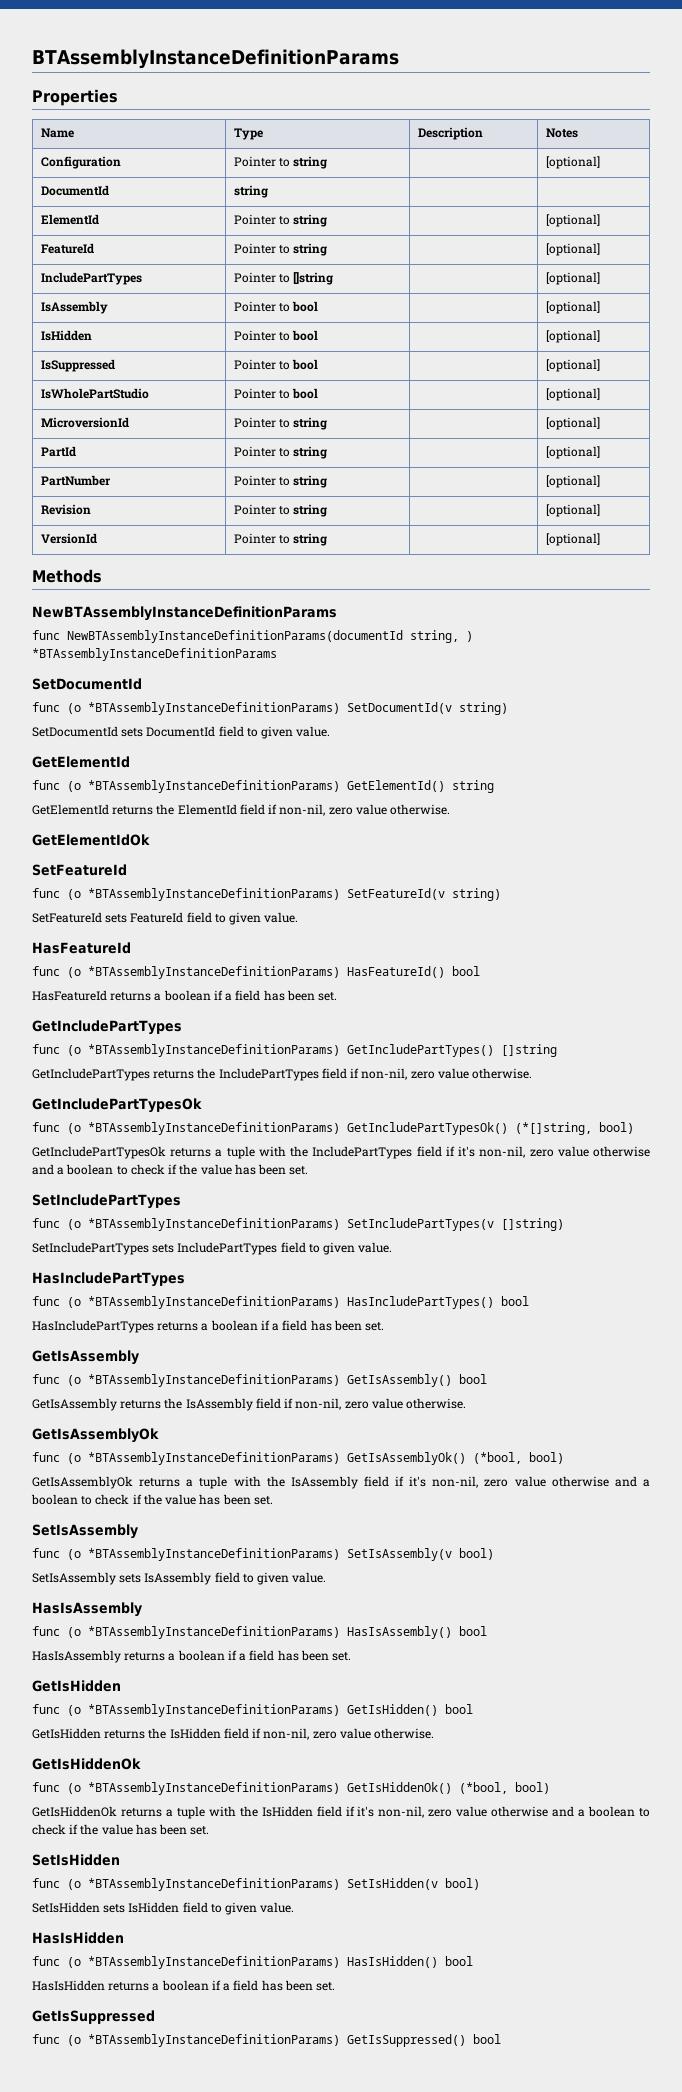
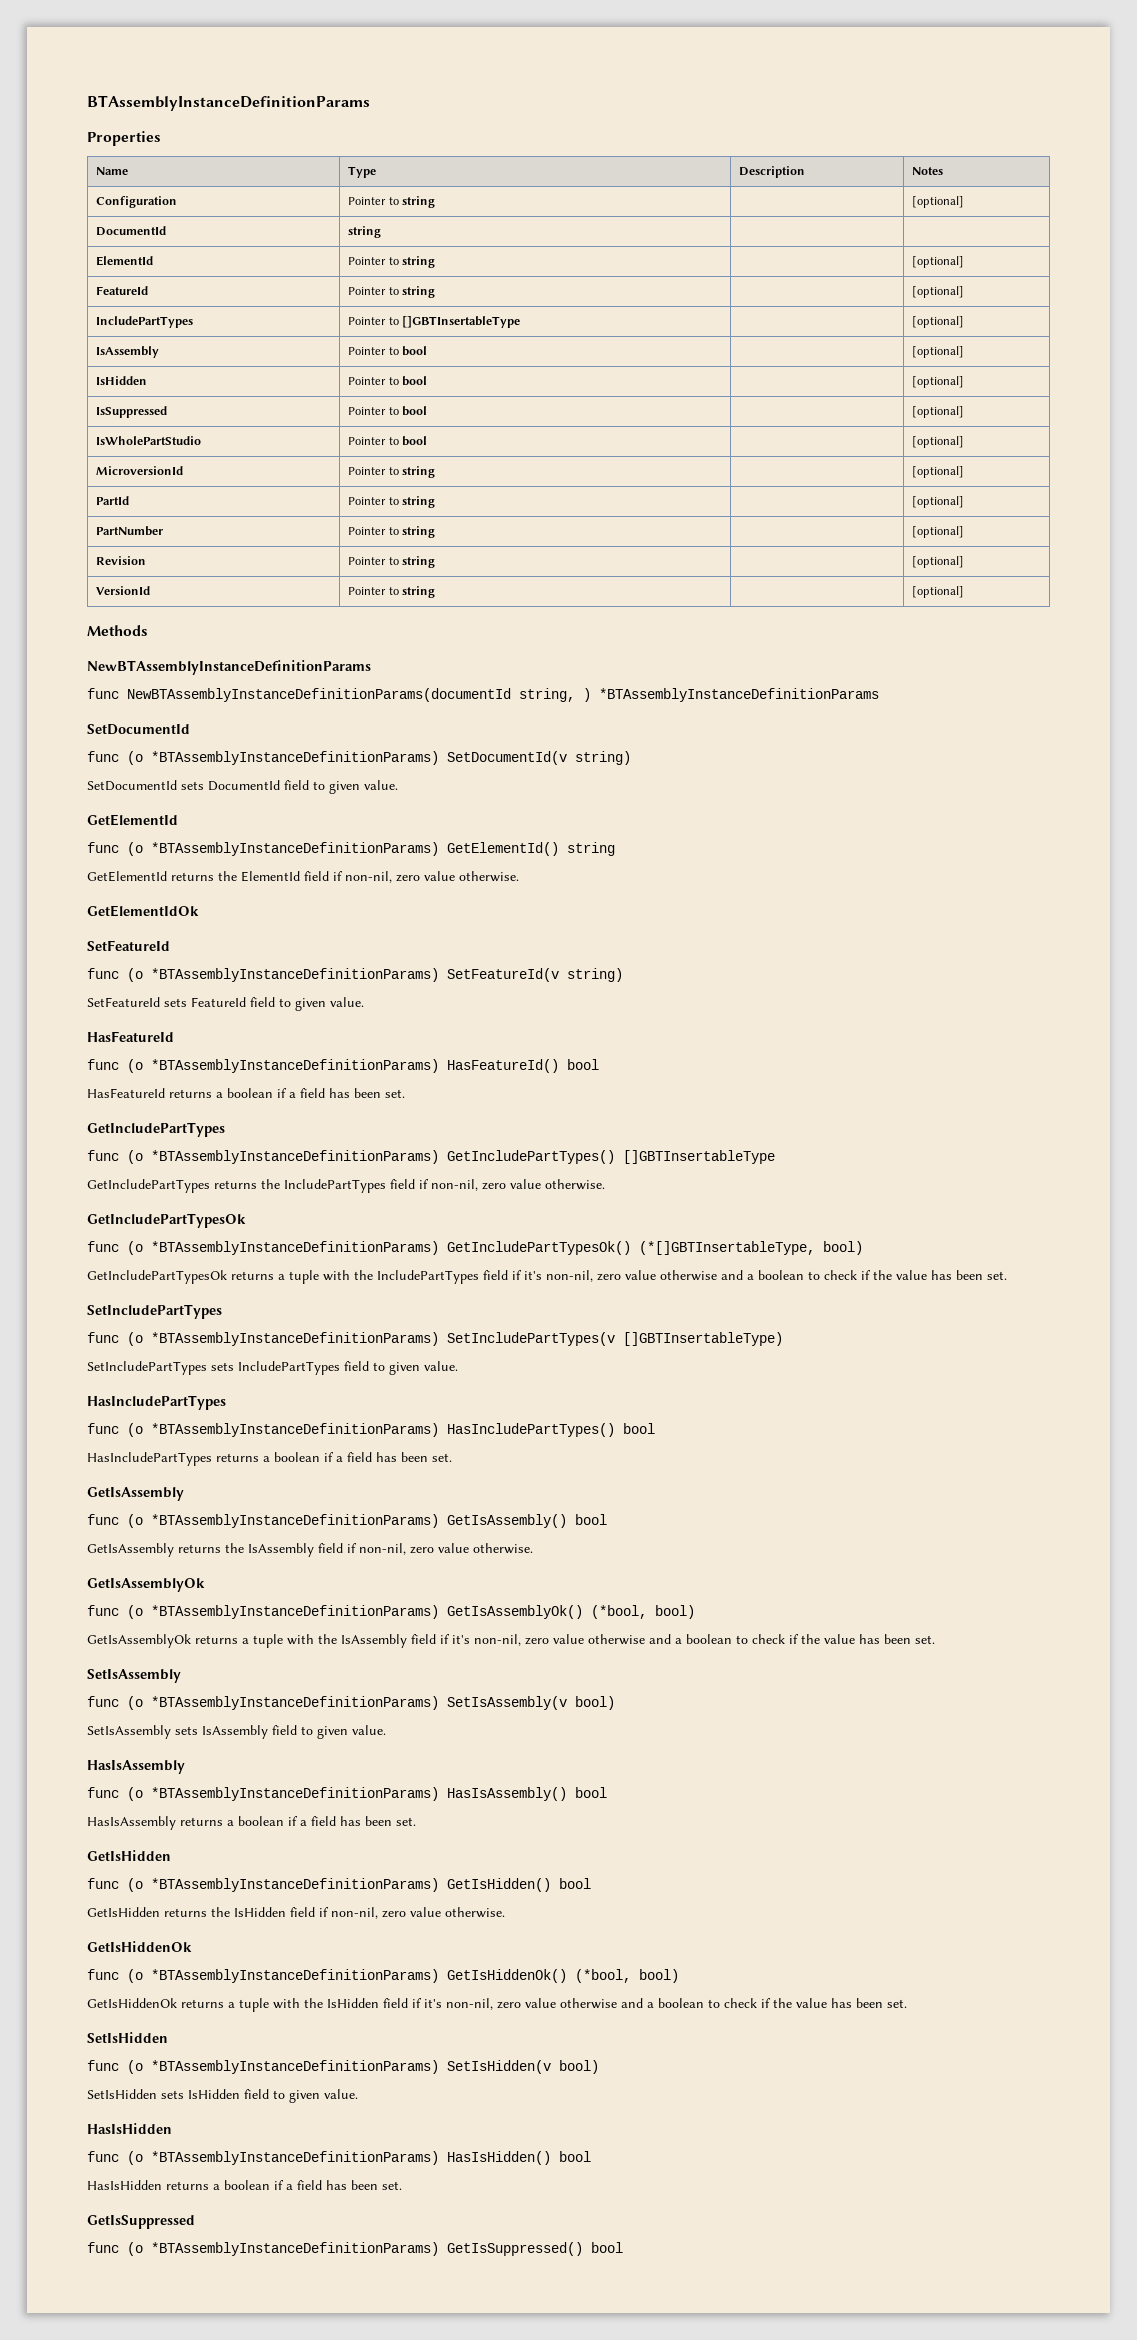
- IncludePartTypes | Pointer to []string | | [optional]
+ IncludePartTypes | Pointer to []GBTInsertableType | | [optional]
- func (o *BTAssemblyInstanceDefinitionParams) GetIncludePartTypes() []string
+ func (o *BTAssemblyInstanceDefinitionParams) GetIncludePartTypes() []GBTInsertableType
- func (o *BTAssemblyInstanceDefinitionParams) GetIncludePartTypesOk() (*[]string, bool)
+ func (o *BTAssemblyInstanceDefinitionParams) GetIncludePartTypesOk() (*[]GBTInsertableType, bool)
- func (o *BTAssemblyInstanceDefinitionParams) SetIncludePartTypes(v []string)
+ func (o *BTAssemblyInstanceDefinitionParams) SetIncludePartTypes(v []GBTInsertableType)

